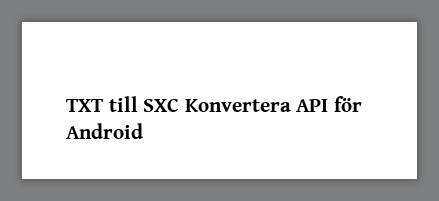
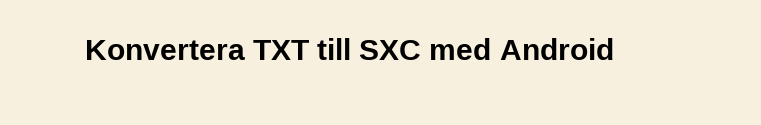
- TXT till SXC Konvertera API för Android
+ Konvertera TXT till SXC med Android

